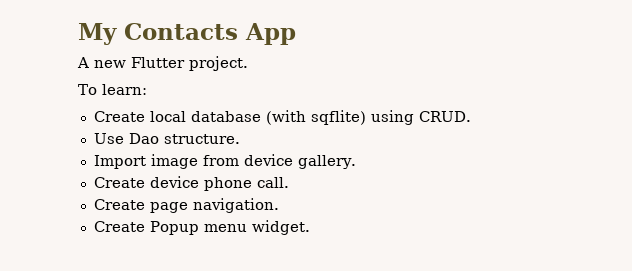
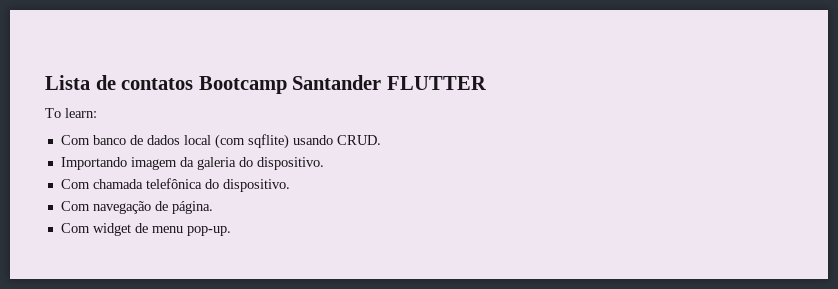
- My Contacts App
- A new Flutter project.
+ Lista de contatos Bootcamp Santander FLUTTER
  To learn:
- Create local database (with sqflite) using CRUD.
- Use Dao structure.
- Import image from device gallery.
- Create device phone call.
- Create page navigation.
- Create Popup menu widget.
+ Com banco de dados local (com sqflite) usando CRUD.
+ Importando imagem da galeria do dispositivo.
+ Com chamada telefônica do dispositivo.
+ Com navegação de página.
+ Com widget de menu pop-up.

